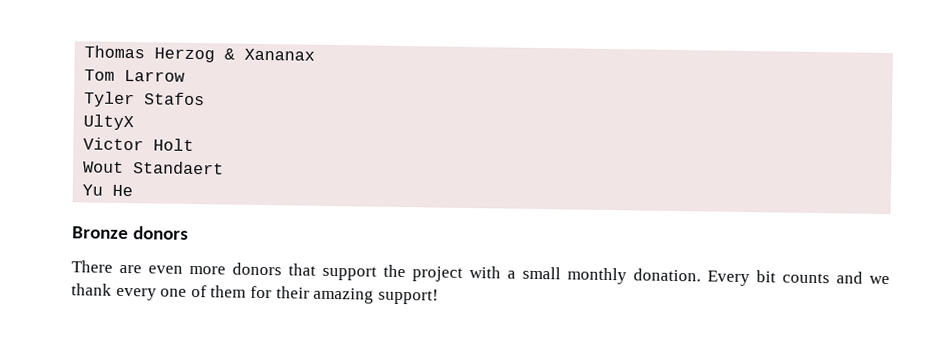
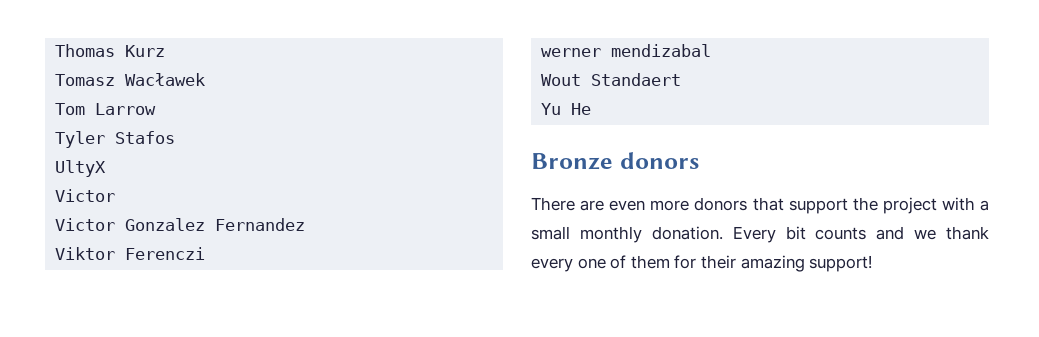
- Thomas Herzog & Xananax
+ Thomas Kurz
+ Tomasz Wacławek
  UltyX
- Victor Holt
+ Victor
+ Victor Gonzalez Fernandez
+ Viktor Ferenczi
+ werner mendizabal

